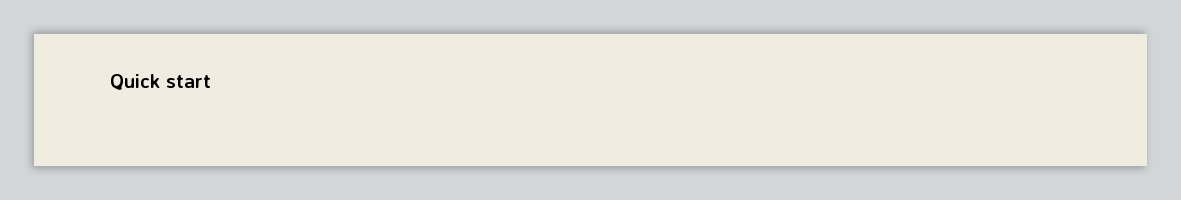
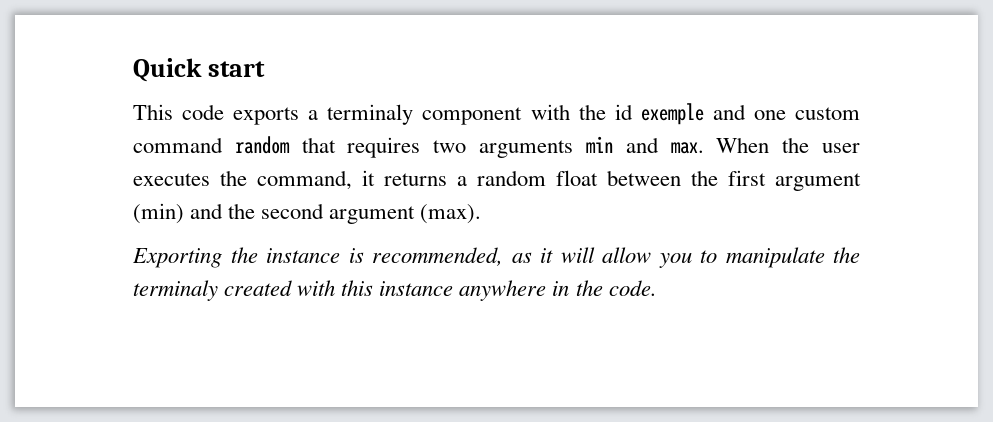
+ This code exports a terminaly component with the id exemple and one custom command random that requires two arguments min and max. When the user executes the command, it returns a random float between the first argument (min) and the second argument (max).
+ Exporting the instance is recommended, as it will allow you to manipulate the terminaly created with this instance anywhere in the code.

